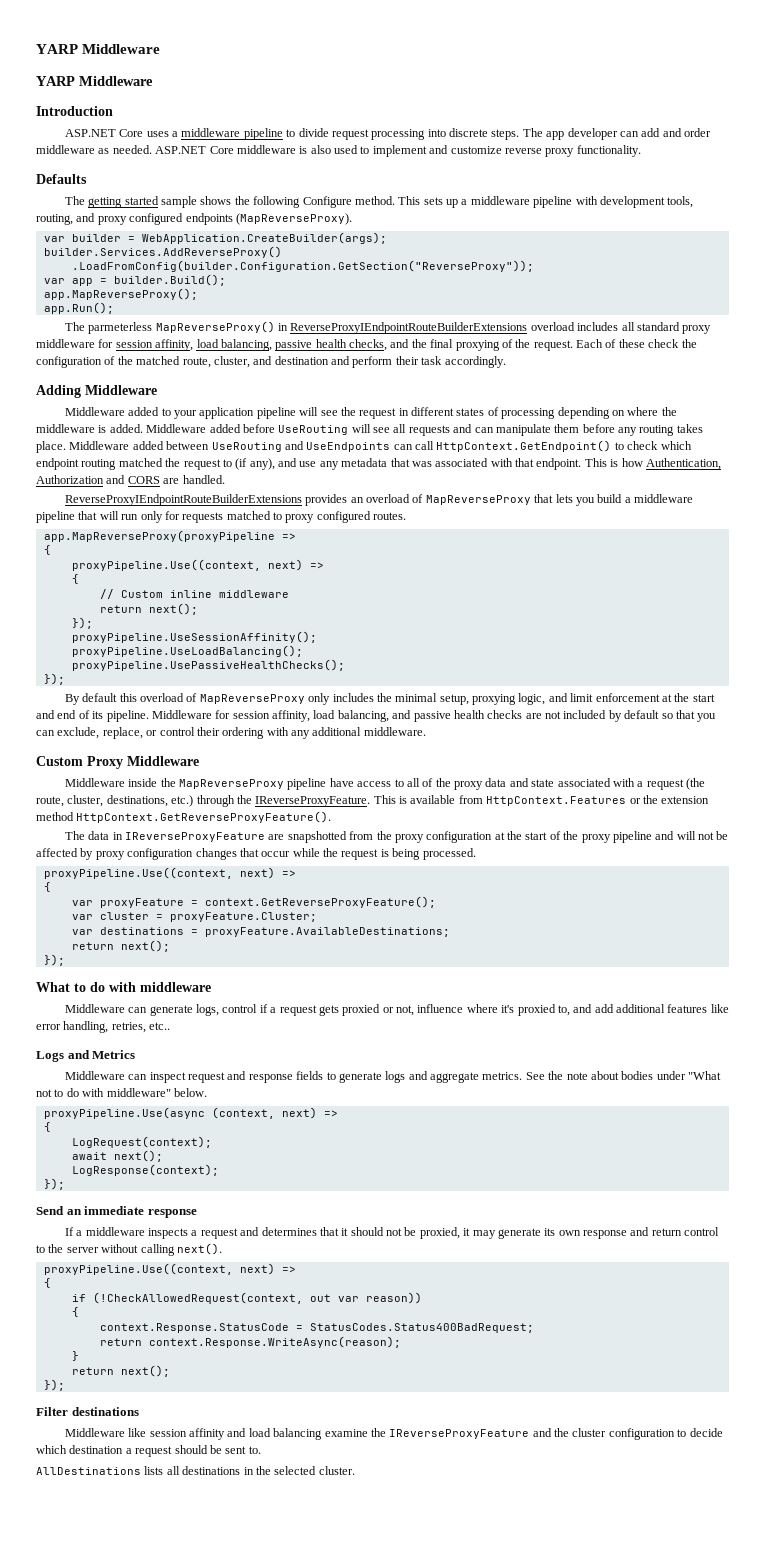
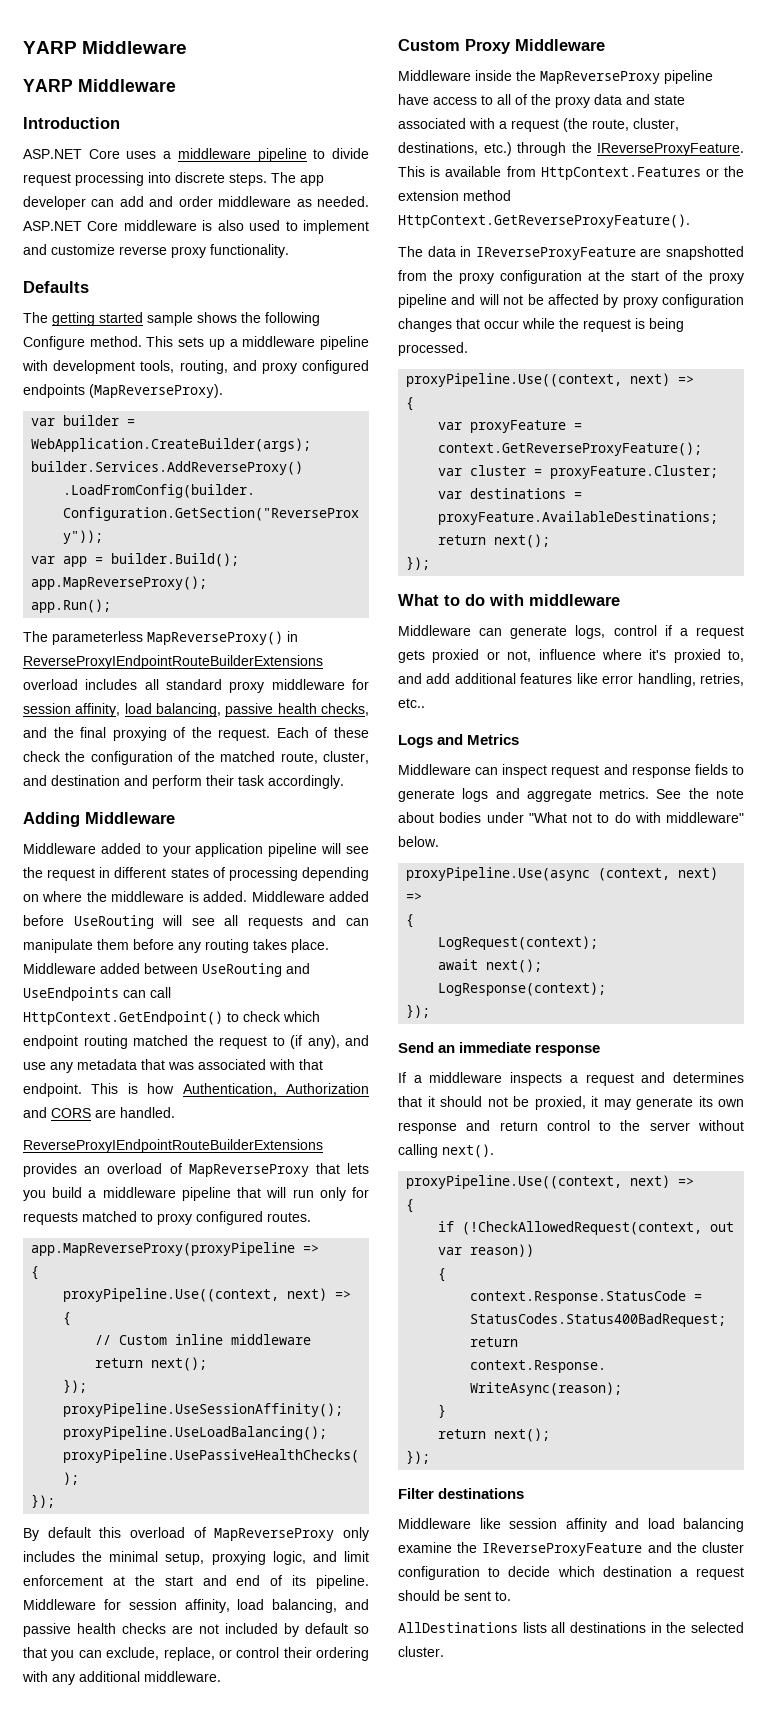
- The parmeterless MapReverseProxy() in ReverseProxyIEndpointRouteBuilderExtensions overload includes all standard proxy middleware for session affinity, load balancing, passive health checks, and the final proxying of the request.
+ The parameterless MapReverseProxy() in ReverseProxyIEndpointRouteBuilderExtensions overload includes all standard proxy middleware for session affinity, load balancing, passive health checks, and the final proxying of the request.

